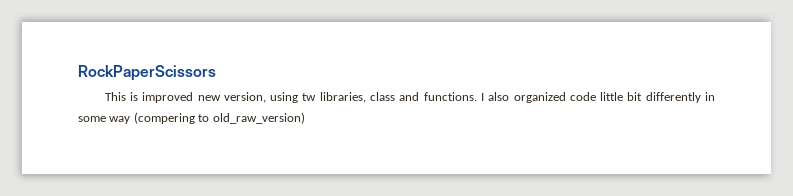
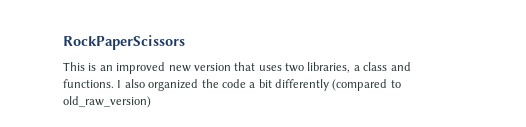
- This is improved new version, using tw libraries, class and functions.
+ This is an improved new version that uses two libraries, a class and functions.
- I also organized code little bit differently in some way (compering to old_raw_version)
+ I also organized the code a bit differently (compared to old_raw_version)

